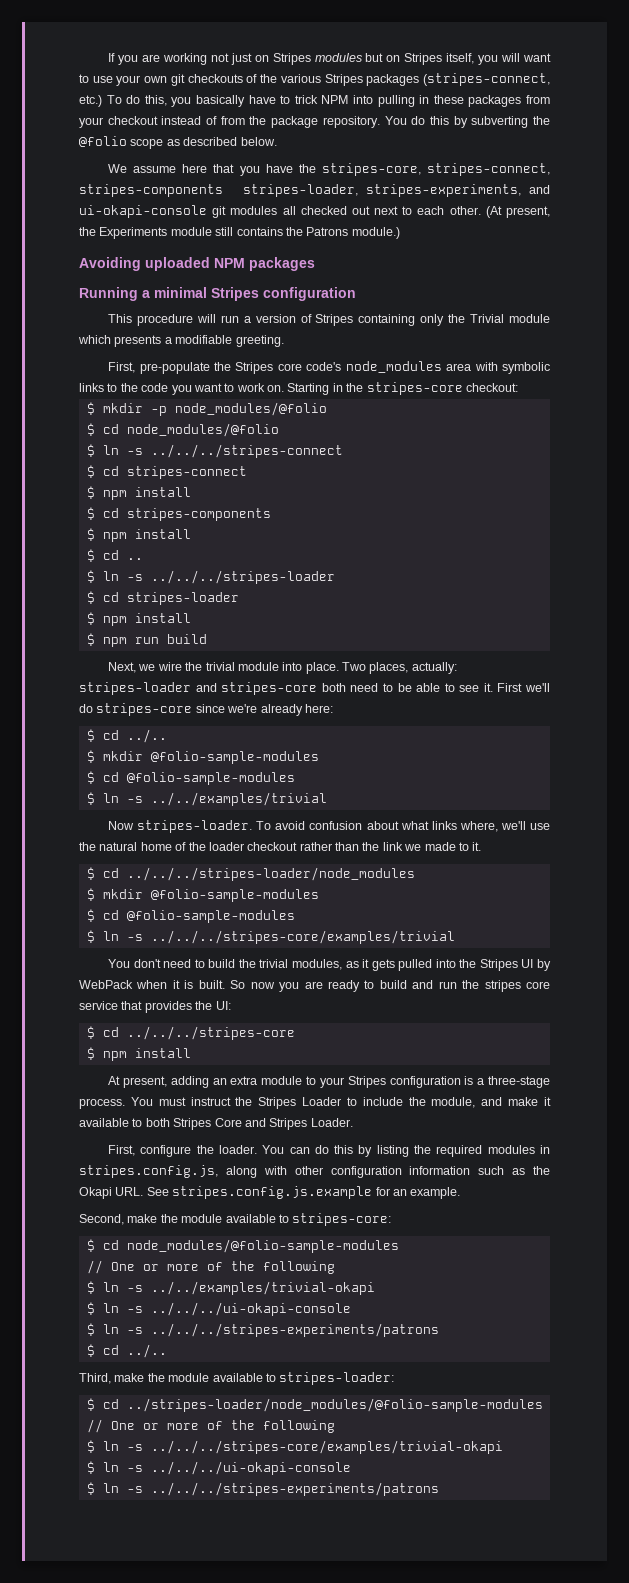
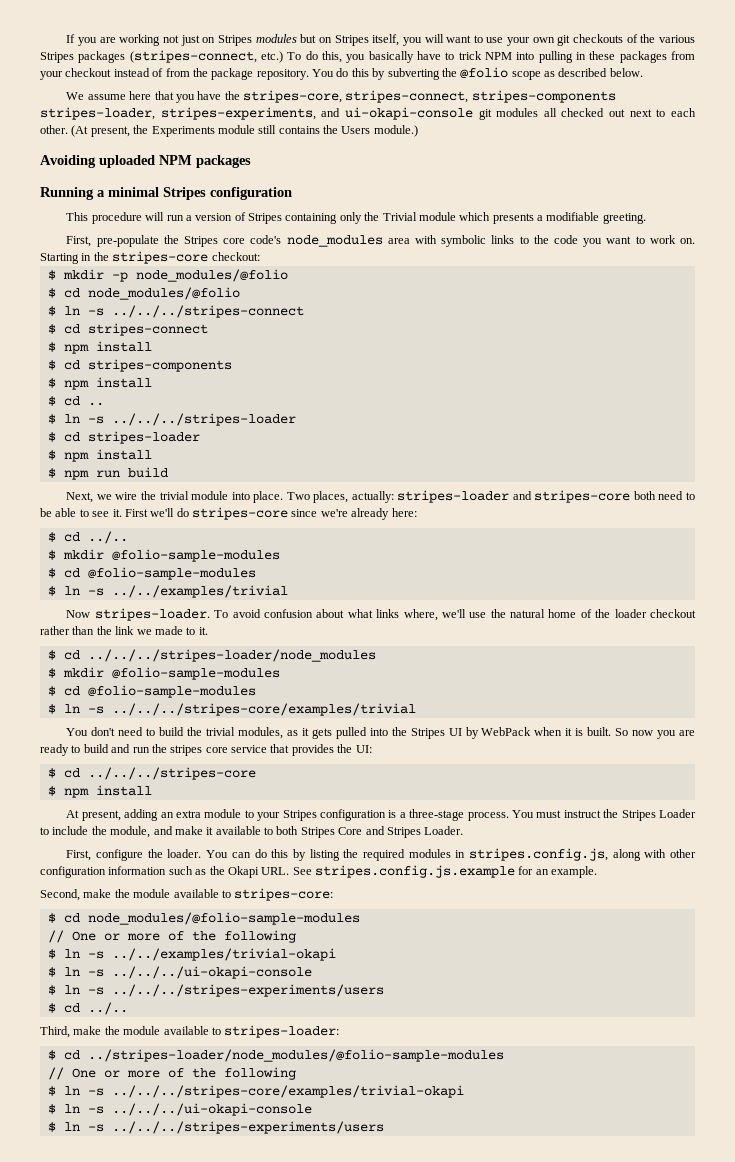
- (At present, the Experiments module still contains the Patrons module.)
+ (At present, the Experiments module still contains the Users module.)
  $ ln -s ../../examples/trivial-okapi
  $ ln -s ../../../ui-okapi-console
- $ ln -s ../../../stripes-experiments/patrons
+ $ ln -s ../../../stripes-experiments/users
  $ ln -s ../../../stripes-core/examples/trivial-okapi
  $ ln -s ../../../ui-okapi-console
- $ ln -s ../../../stripes-experiments/patrons
+ $ ln -s ../../../stripes-experiments/users

